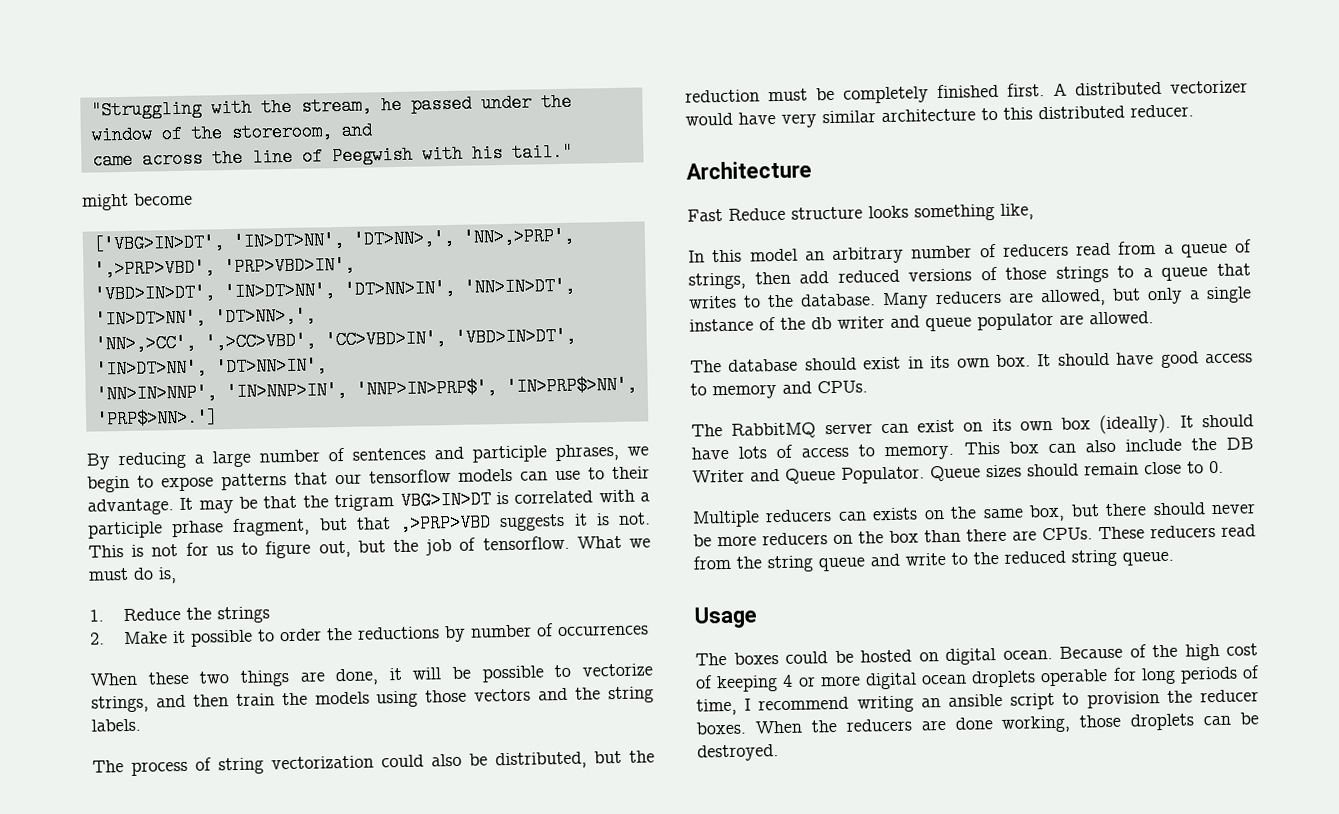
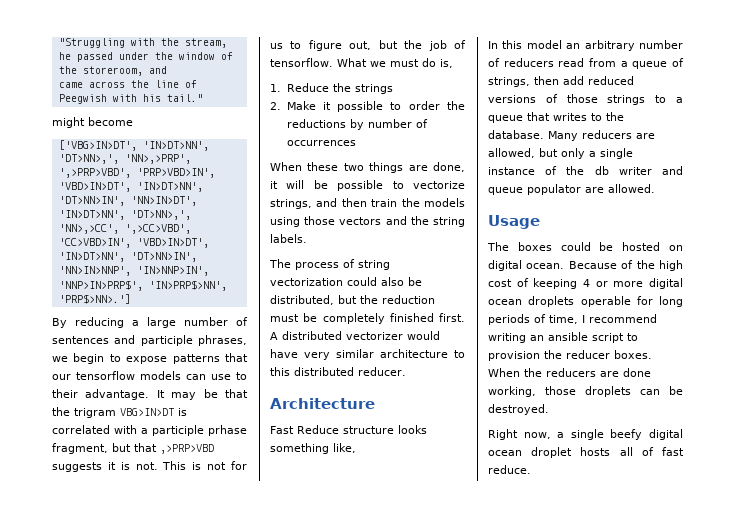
- The database should exist in its own box. It should have good access to memory and CPUs.
- The RabbitMQ server can exist on its own box (ideally). It should have lots of access to memory. This box can also include the DB Writer and Queue Populator. Queue sizes should remain close to 0.
- Multiple reducers can exists on the same box, but there should never be more reducers on the box than there are CPUs. These reducers read from the string queue and write to the reduced string queue.
+ Right now, a single beefy digital ocean droplet hosts all of fast reduce.

